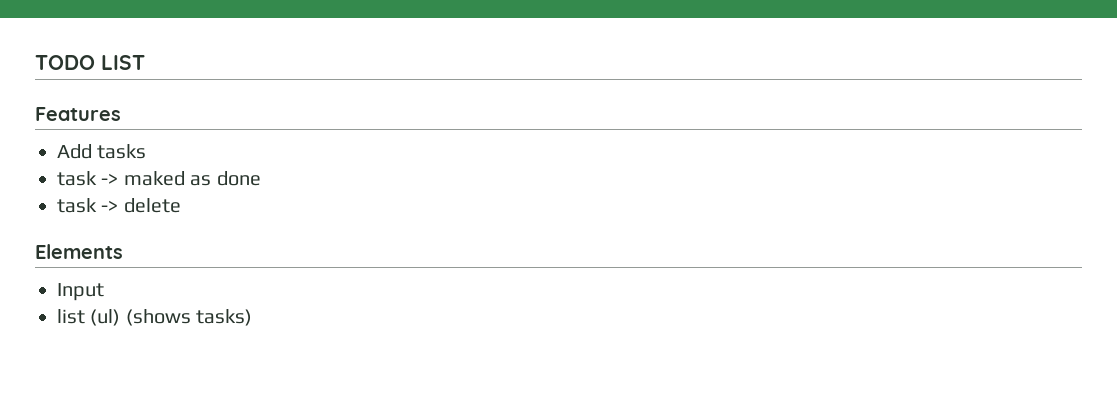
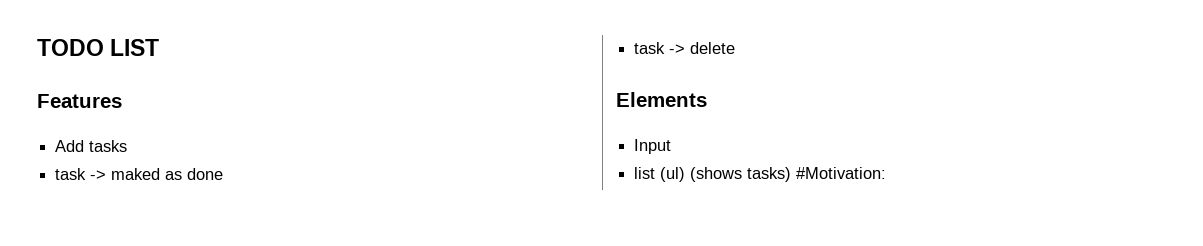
- list (ul) (shows tasks)
+ list (ul) (shows tasks) #Motivation:

